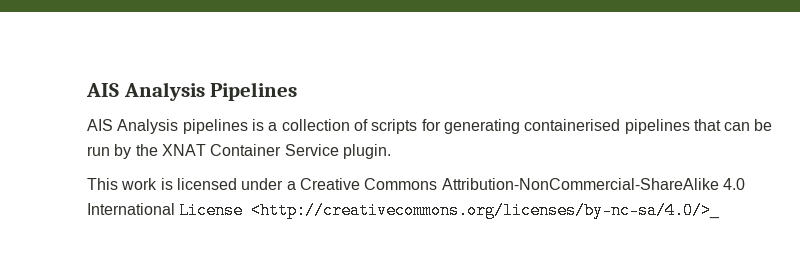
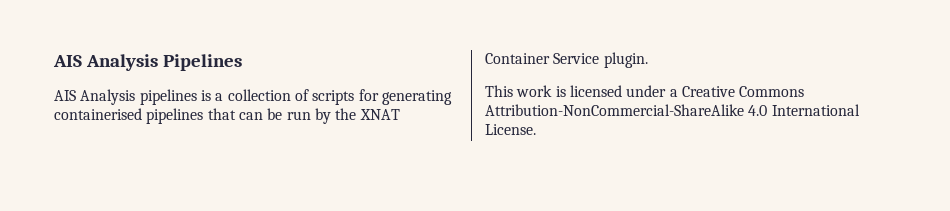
- This work is licensed under a Creative Commons Attribution-NonCommercial-ShareAlike 4.0 International License <http://creativecommons.org/licenses/by-nc-sa/4.0/>_
+ This work is licensed under a Creative Commons Attribution-NonCommercial-ShareAlike 4.0 International License.

